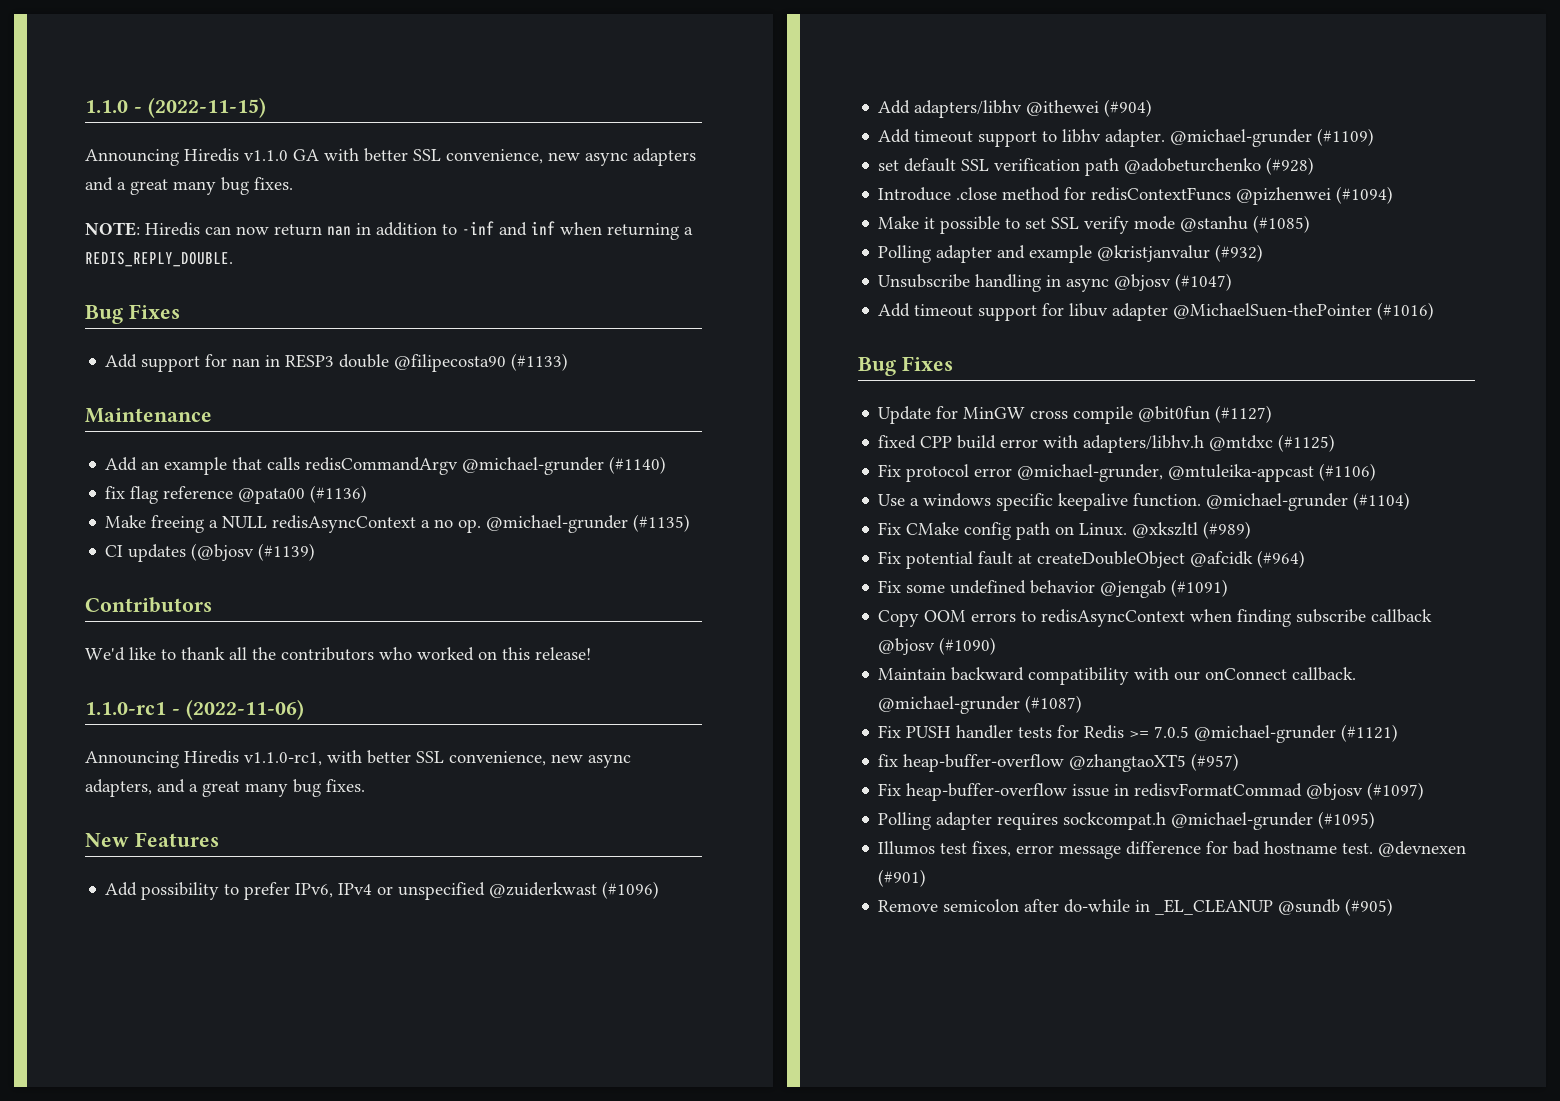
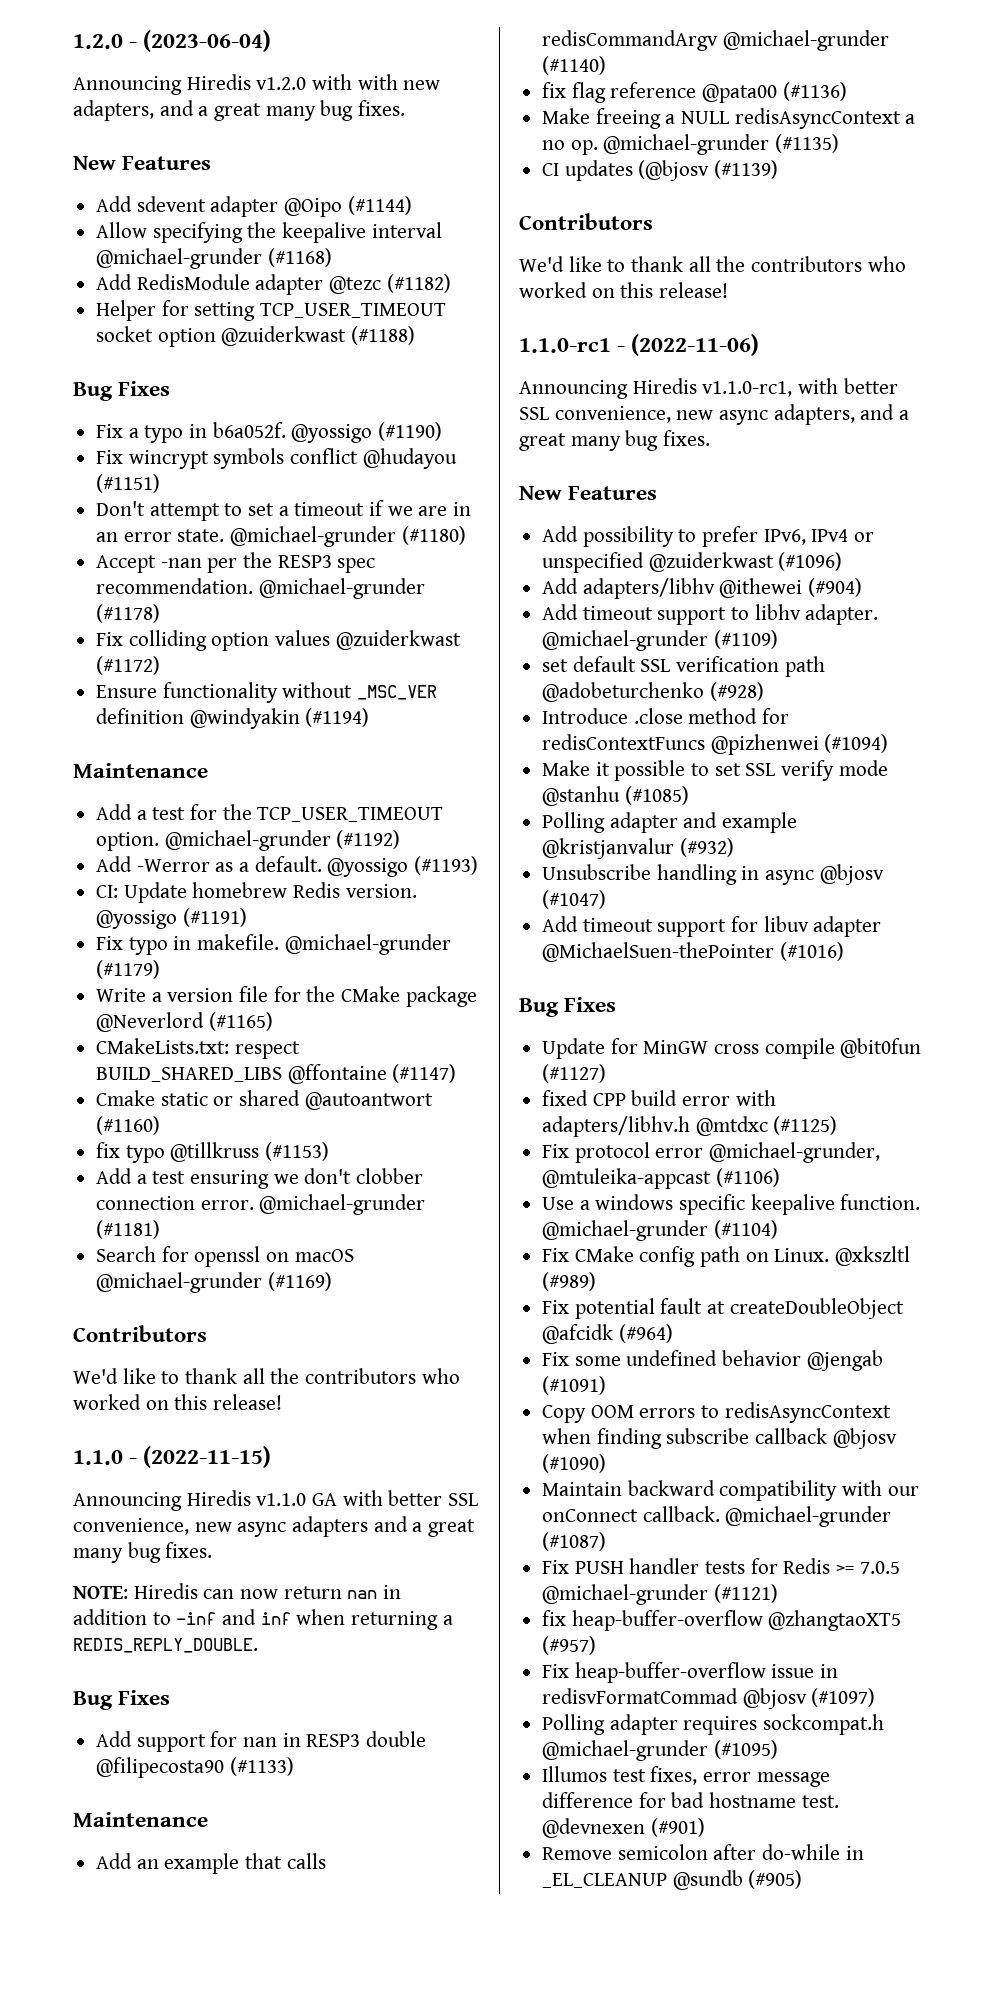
+ 1.2.0 - (2023-06-04)
+ Announcing Hiredis v1.2.0 with with new adapters, and a great many bug fixes.
+ New Features
+ Add sdevent adapter @Oipo (#1144)
+ Allow specifying the keepalive interval @michael-grunder (#1168)
+ Add RedisModule adapter @tezc (#1182)
+ Helper for setting TCP_USER_TIMEOUT socket option @zuiderkwast (#1188)
+ Bug Fixes
+ Fix a typo in b6a052f. @yossigo (#1190)
+ Fix wincrypt symbols conflict @hudayou (#1151)
+ Don't attempt to set a timeout if we are in an error state. @michael-grunder (#1180)
+ Accept -nan per the RESP3 spec recommendation. @michael-grunder (#1178)
+ Fix colliding option values @zuiderkwast (#1172)
+ Ensure functionality without _MSC_VER definition @windyakin (#1194)
+ Maintenance
+ Add a test for the TCP_USER_TIMEOUT option. @michael-grunder (#1192)
+ Add -Werror as a default. @yossigo (#1193)
+ CI: Update homebrew Redis version. @yossigo (#1191)
+ Fix typo in makefile. @michael-grunder (#1179)
+ Write a version file for the CMake package @Neverlord (#1165)
+ CMakeLists.txt: respect BUILD_SHARED_LIBS @ffontaine (#1147)
+ Cmake static or shared @autoantwort (#1160)
+ fix typo @tillkruss (#1153)
+ Add a test ensuring we don't clobber connection error. @michael-grunder (#1181)
+ Search for openssl on macOS @michael-grunder (#1169)
+ Contributors
+ We'd like to thank all the contributors who worked on this release!

